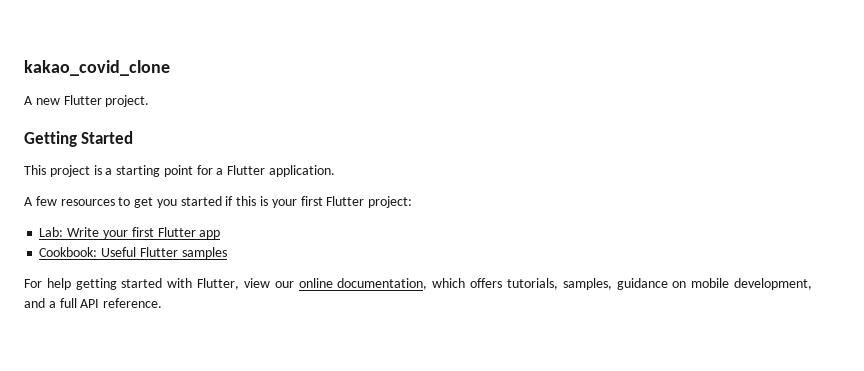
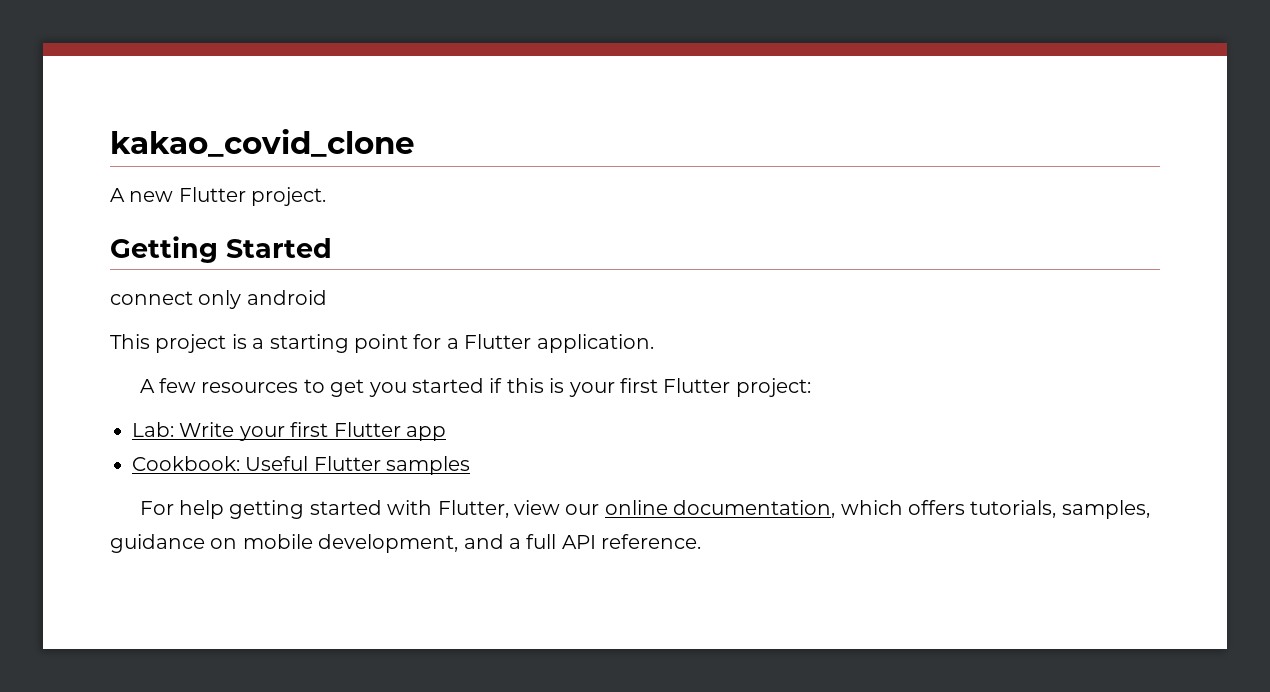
+ connect only android

